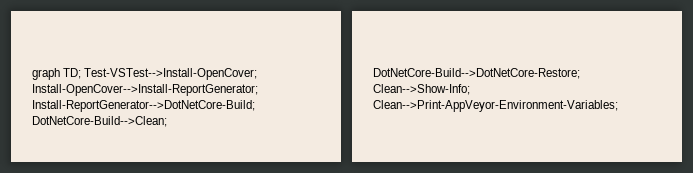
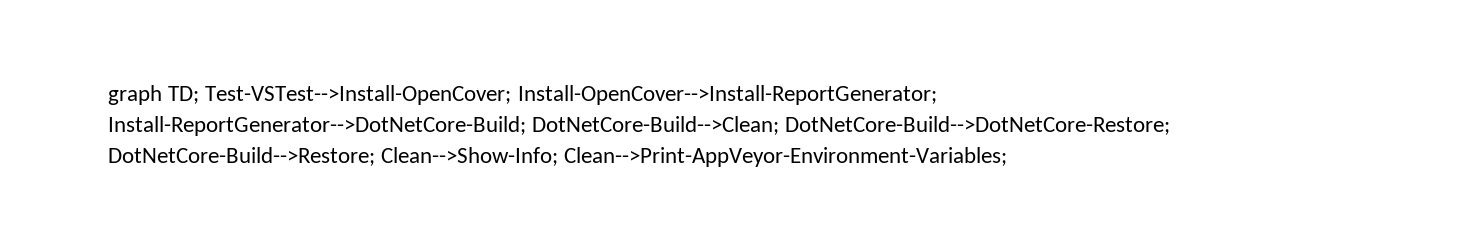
- graph TD; Test-VSTest-->Install-OpenCover; Install-OpenCover-->Install-ReportGenerator; Install-ReportGenerator-->DotNetCore-Build; DotNetCore-Build-->Clean; DotNetCore-Build-->DotNetCore-Restore; Clean-->Show-Info; Clean-->Print-AppVeyor-Environment-Variables;
+ graph TD; Test-VSTest-->Install-OpenCover; Install-OpenCover-->Install-ReportGenerator; Install-ReportGenerator-->DotNetCore-Build; DotNetCore-Build-->Clean; DotNetCore-Build-->DotNetCore-Restore; DotNetCore-Build-->Restore; Clean-->Show-Info; Clean-->Print-AppVeyor-Environment-Variables;

